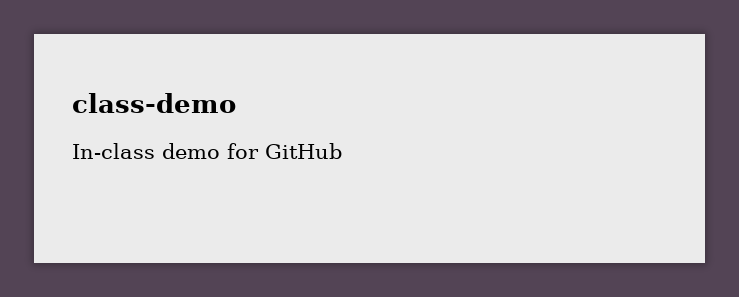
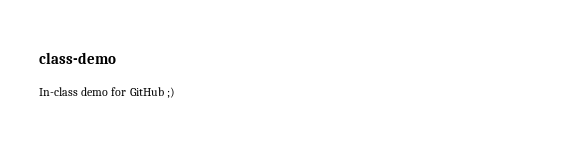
- In-class demo for GitHub
+ In-class demo for GitHub ;)

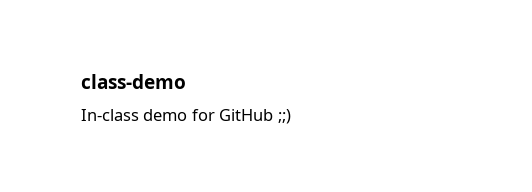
- In-class demo for GitHub ;)
+ In-class demo for GitHub ;;)

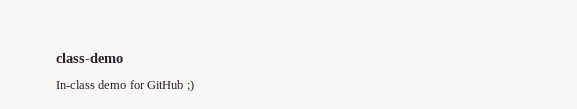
- In-class demo for GitHub ;;)
+ In-class demo for GitHub ;)

